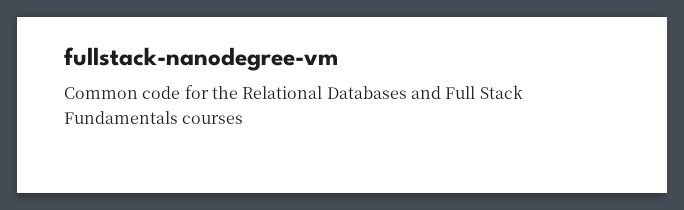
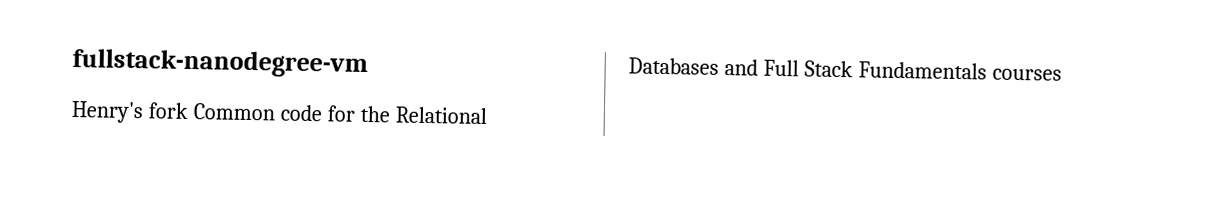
- Common code for the Relational Databases and Full Stack Fundamentals courses
+ Henry's fork Common code for the Relational Databases and Full Stack Fundamentals courses

